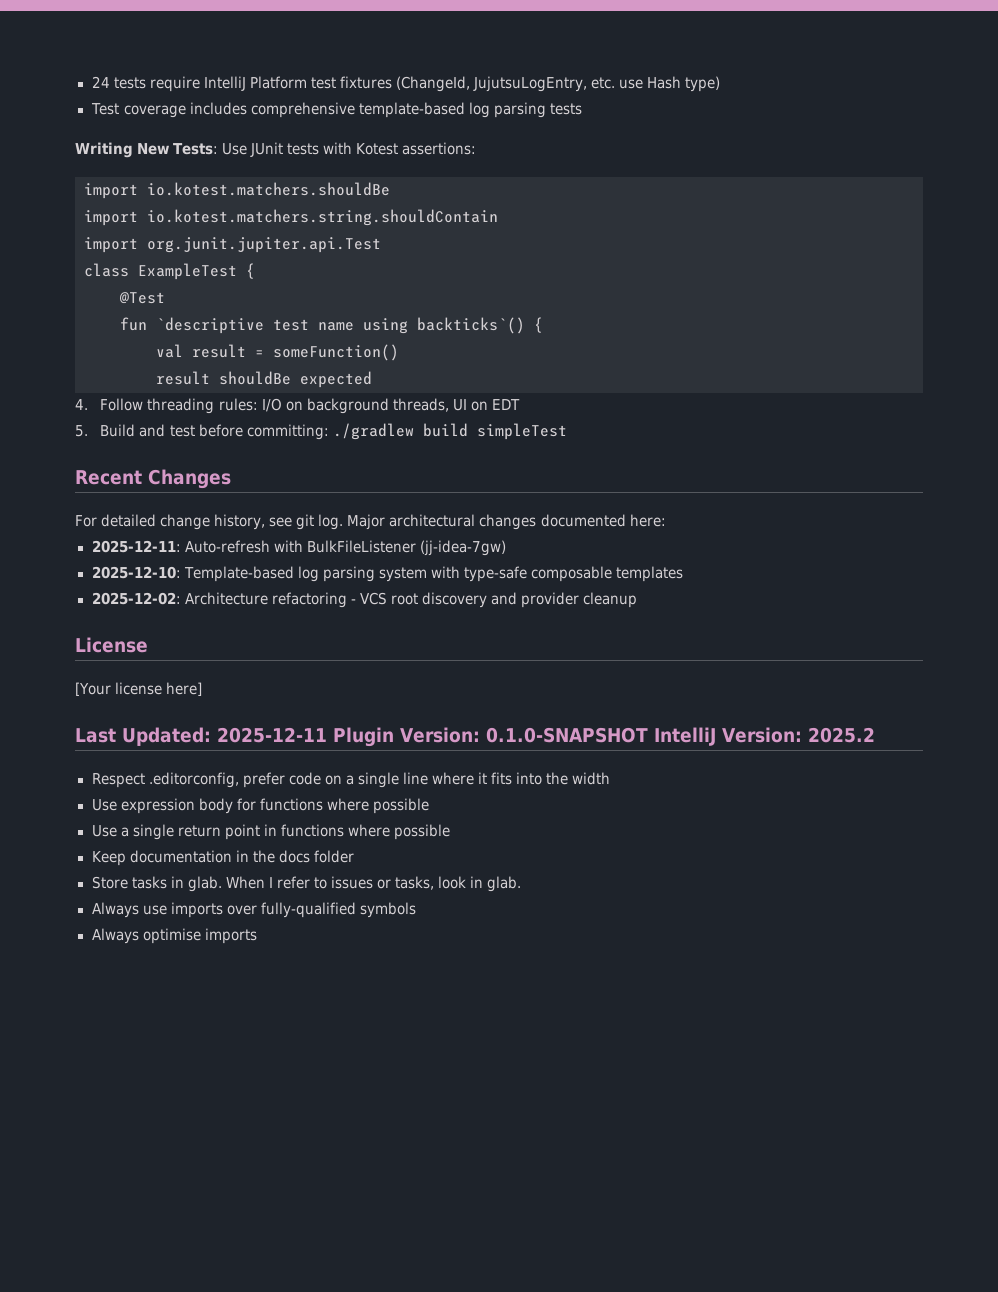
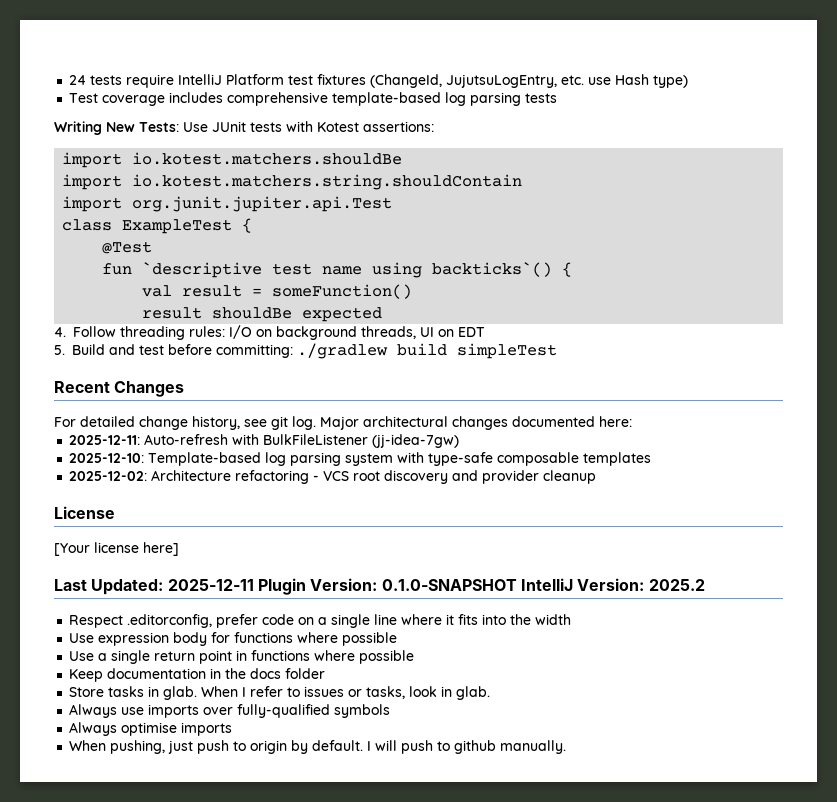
+ When pushing, just push to origin by default. I will push to github manually.

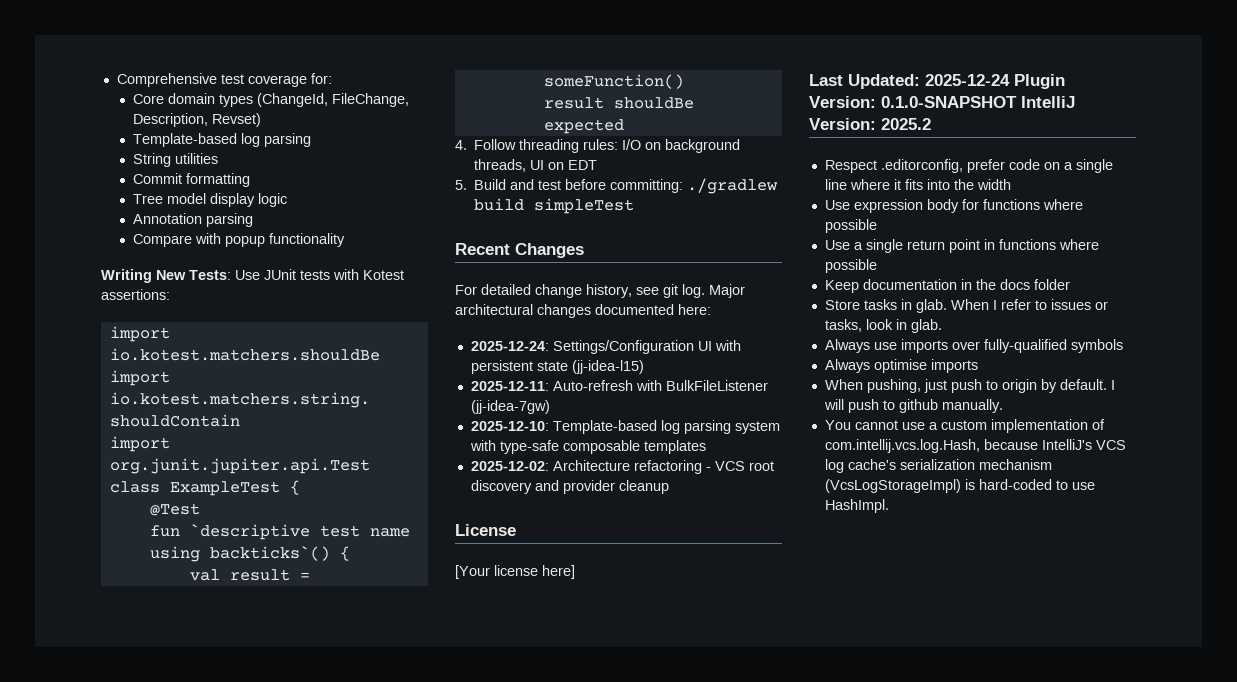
- 24 tests require IntelliJ Platform test fixtures (ChangeId, JujutsuLogEntry, etc. use Hash type)
- Test coverage includes comprehensive template-based log parsing tests
+ Comprehensive test coverage for:
+ Core domain types (ChangeId, FileChange, Description, Revset)
+ Template-based log parsing
+ String utilities
+ Commit formatting
+ Tree model display logic
+ Annotation parsing
+ Compare with popup functionality
+ 2025-12-24: Settings/Configuration UI with persistent state (jj-idea-l15)
- Last Updated: 2025-12-11 Plugin Version: 0.1.0-SNAPSHOT IntelliJ Version: 2025.2
+ Last Updated: 2025-12-24 Plugin Version: 0.1.0-SNAPSHOT IntelliJ Version: 2025.2
+ You cannot use a custom implementation of com.intellij.vcs.log.Hash, because IntelliJ's VCS log cache's serialization mechanism (VcsLogStorageImpl) is hard-coded to use HashImpl.

